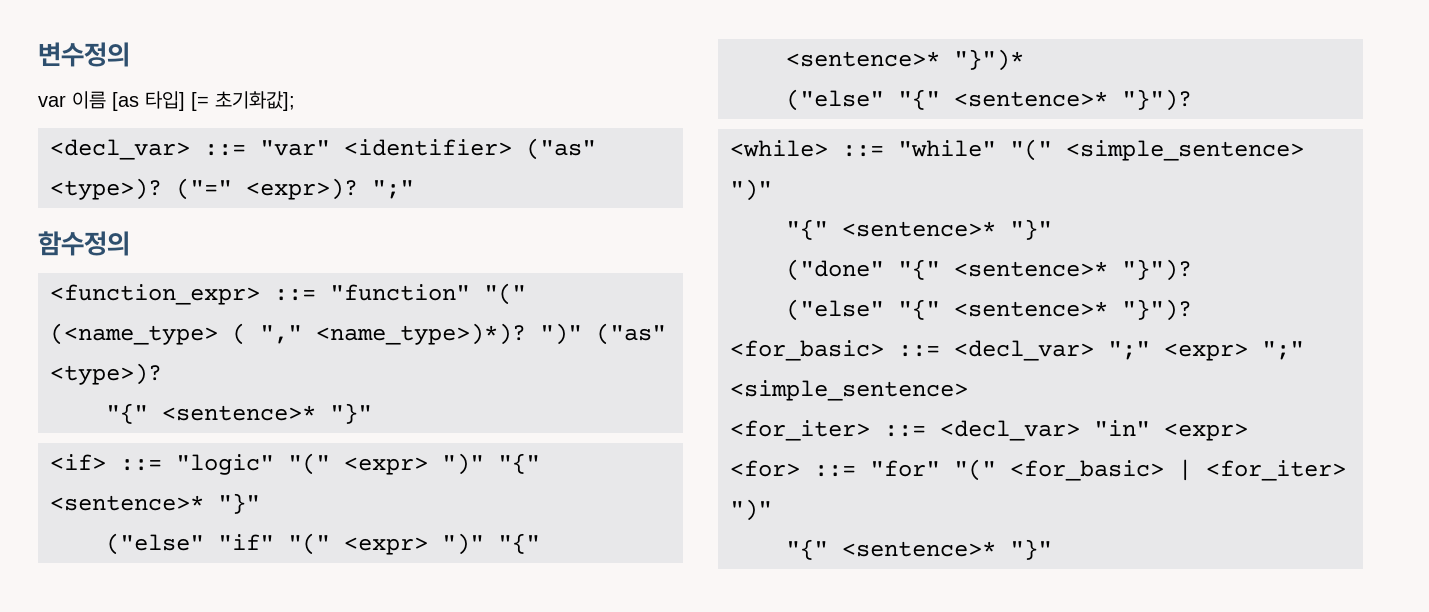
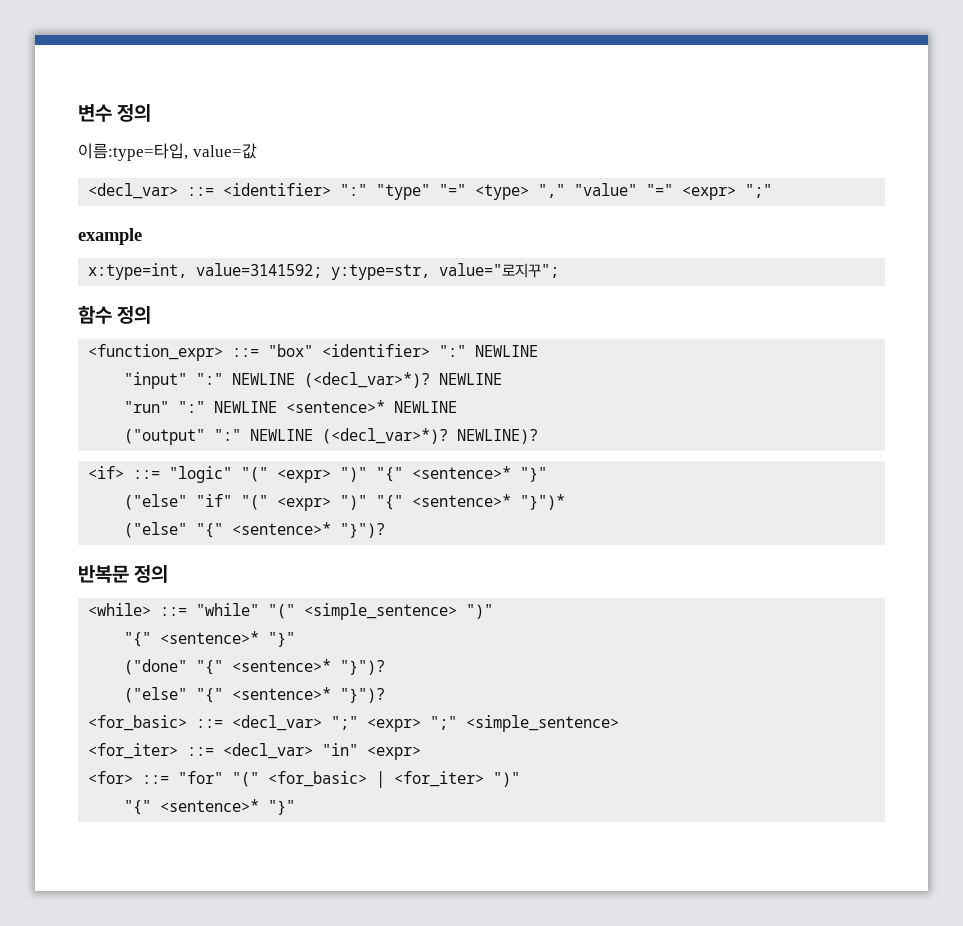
- 변수정의
- var 이름 [as 타입] [= 초기화값];
- <decl_var> ::= "var" <identifier> ("as" <type>)? ("=" <expr>)? ";"
- 함수정의
- <function_expr> ::= "function" "(" (<name_type> ( "," <name_type>)*)? ")" ("as" <type>)?
- "{" <sentence>* "}"
+ 변수 정의
+ 이름:type=타입, value=값
+ <decl_var> ::= <identifier> ":" "type" "=" <type> "," "value" "=" <expr> ";"
+ example
+ x:type=int, value=3141592; y:type=str, value="로지꾸";
+ 함수 정의
+ <function_expr> ::= "box" <identifier> ":" NEWLINE
+ "input" ":" NEWLINE (<decl_var>*)? NEWLINE
+ "run" ":" NEWLINE <sentence>* NEWLINE
+ ("output" ":" NEWLINE (<decl_var>*)? NEWLINE)?
+ 반복문 정의

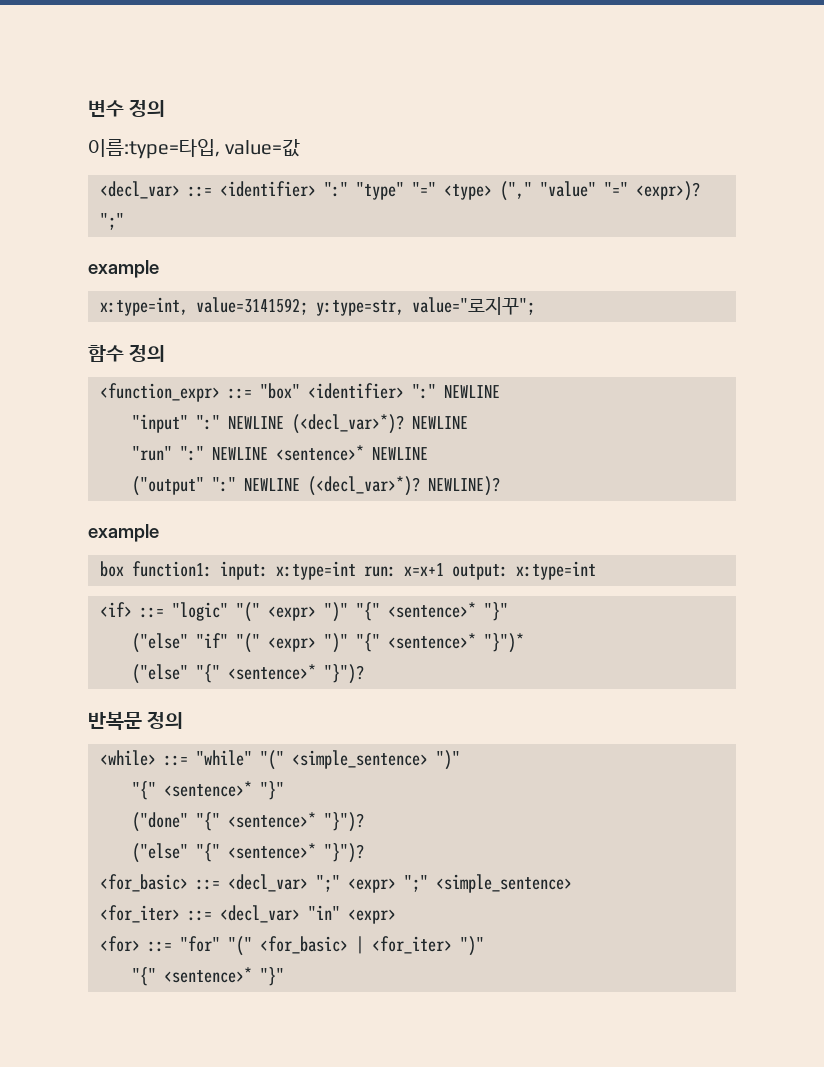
- <decl_var> ::= <identifier> ":" "type" "=" <type> "," "value" "=" <expr> ";"
+ <decl_var> ::= <identifier> ":" "type" "=" <type> ("," "value" "=" <expr>)? ";"
  NEWLINE)?
+ example
+ box function1: input: x:type=int run: x=x+1 output: x:type=int

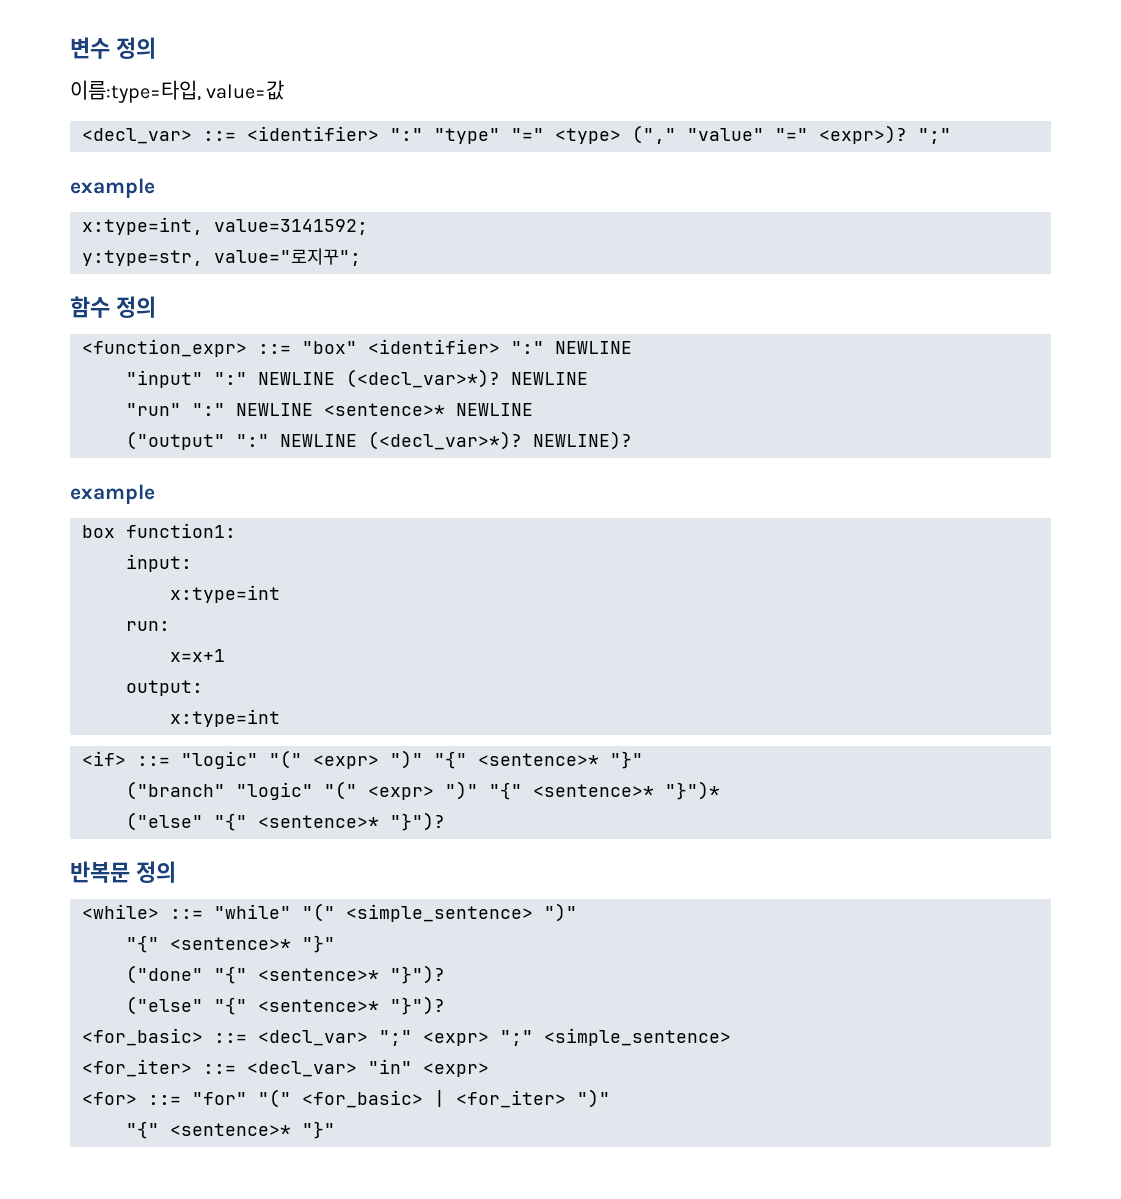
- x:type=int, value=3141592; y:type=str, value="로지꾸";
+ x:type=int, value=3141592;
+ y:type=str, value="로지꾸";
- box function1: input: x:type=int run: x=x+1 output: x:type=int
+ box function1:
+ input:
+ x:type=int
+ run:
+ x=x+1
+ output:
+ x:type=int
- ("else" "if" "(" <expr> ")" "{" <sentence>* "}")*
+ ("branch" "logic" "(" <expr> ")" "{" <sentence>* "}")*

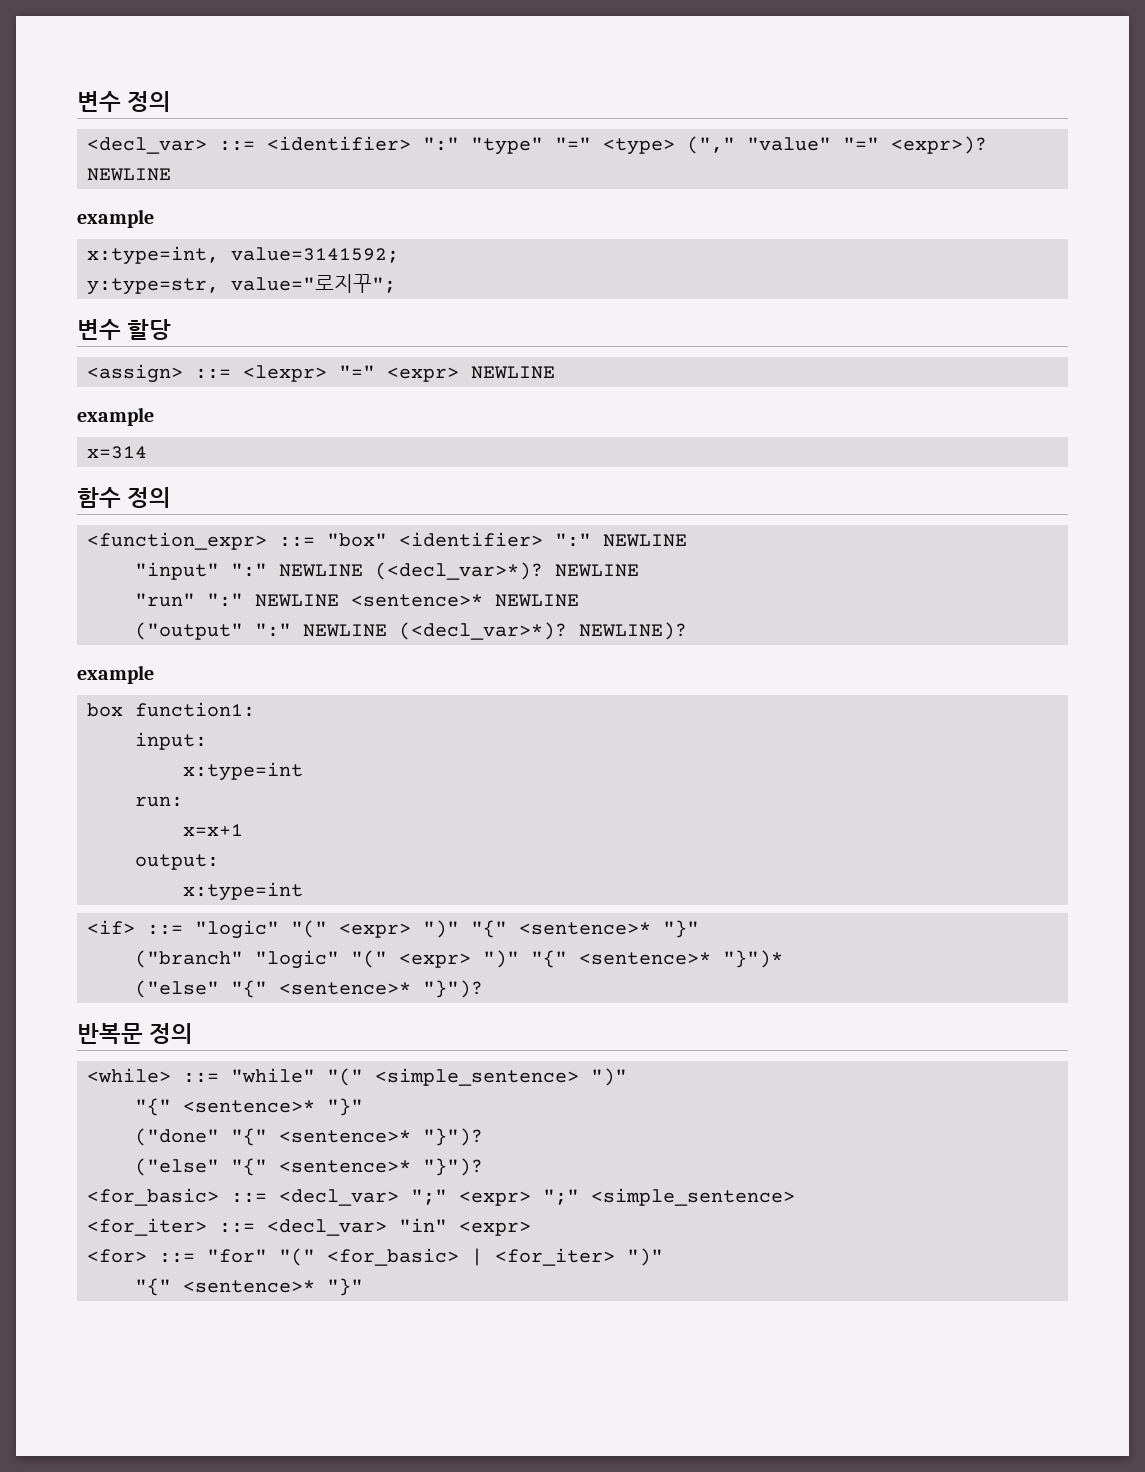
- 이름:type=타입, value=값
- <decl_var> ::= <identifier> ":" "type" "=" <type> ("," "value" "=" <expr>)? ";"
+ <decl_var> ::= <identifier> ":" "type" "=" <type> ("," "value" "=" <expr>)? NEWLINE
+ 변수 할당
+ <assign> ::= <lexpr> "=" <expr> NEWLINE
+ example
+ x=314

